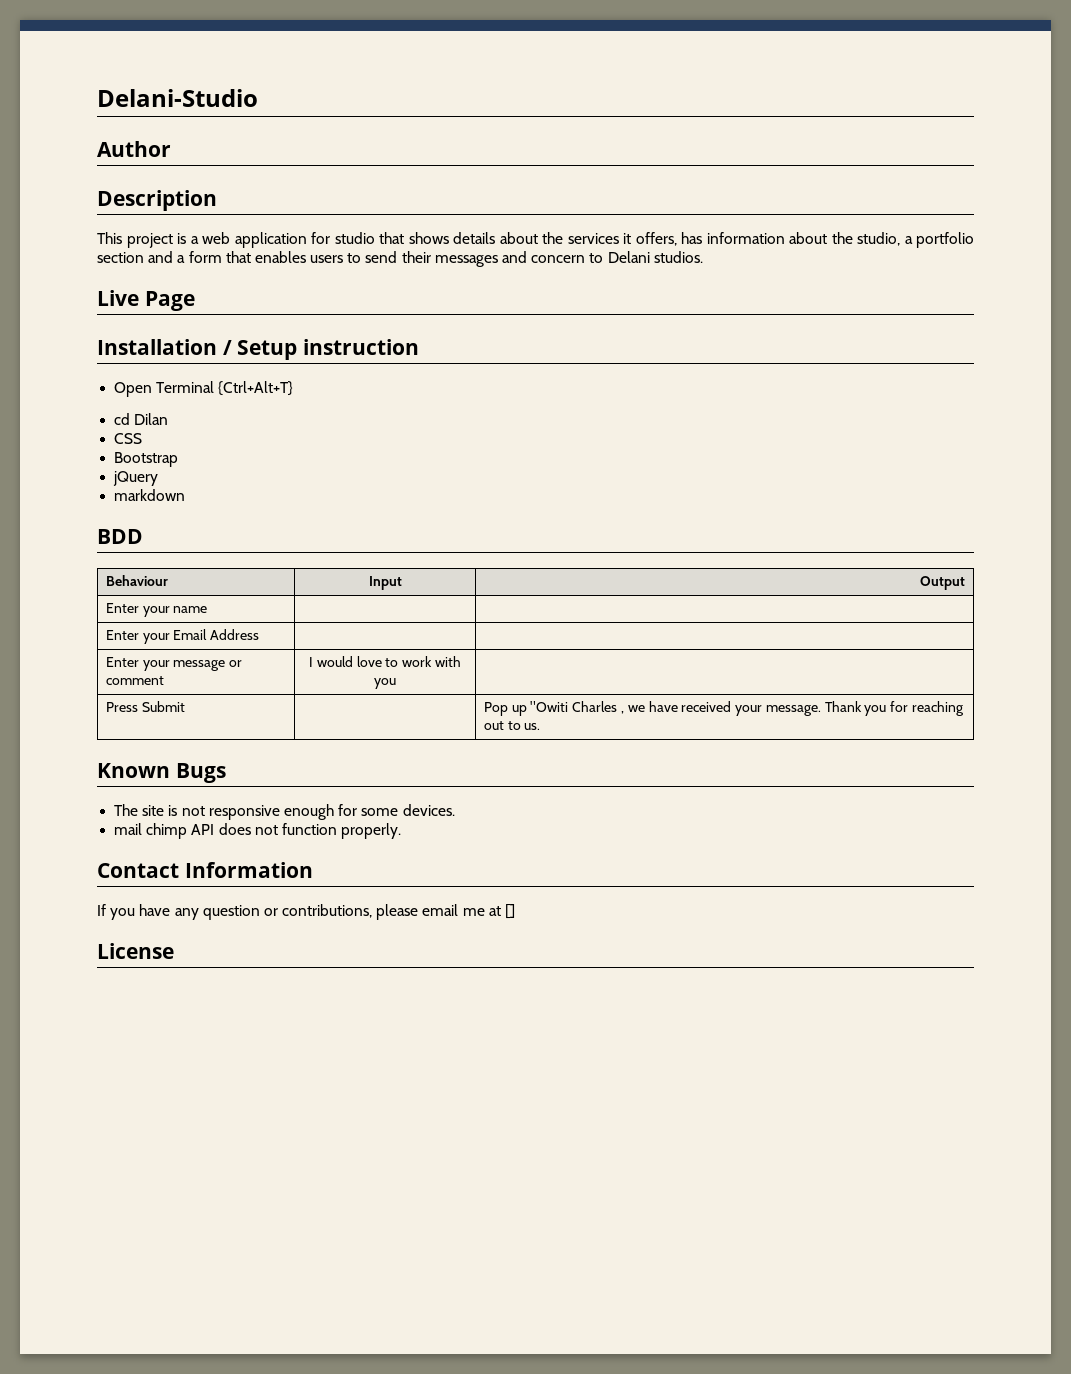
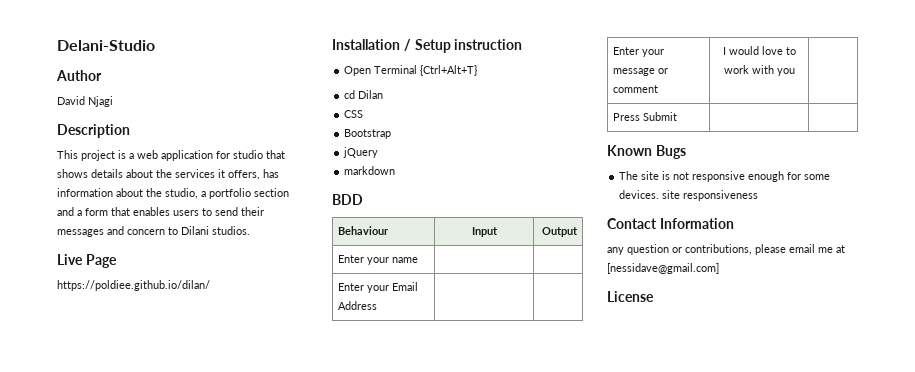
+ David Njagi
- This project is a web application for studio that shows details about the services it offers, has information about the studio, a portfolio section and a form that enables users to send their messages and concern to Delani studios.
+ This project is a web application for studio that shows details about the services it offers, has information about the studio, a portfolio section and a form that enables users to send their messages and concern to Dilani studios.
+ https://poldiee.github.io/dilan/
- Press Submit | | Pop up "Owiti Charles , we have received your message. Thank you for reaching out to us.
+ Press Submit | |
- The site is not responsive enough for some devices.
- mail chimp API does not function properly.
+ The site is not responsive enough for some devices. site responsiveness
- If you have any question or contributions, please email me at []
+ any question or contributions, please email me at [nessidave@gmail.com]

